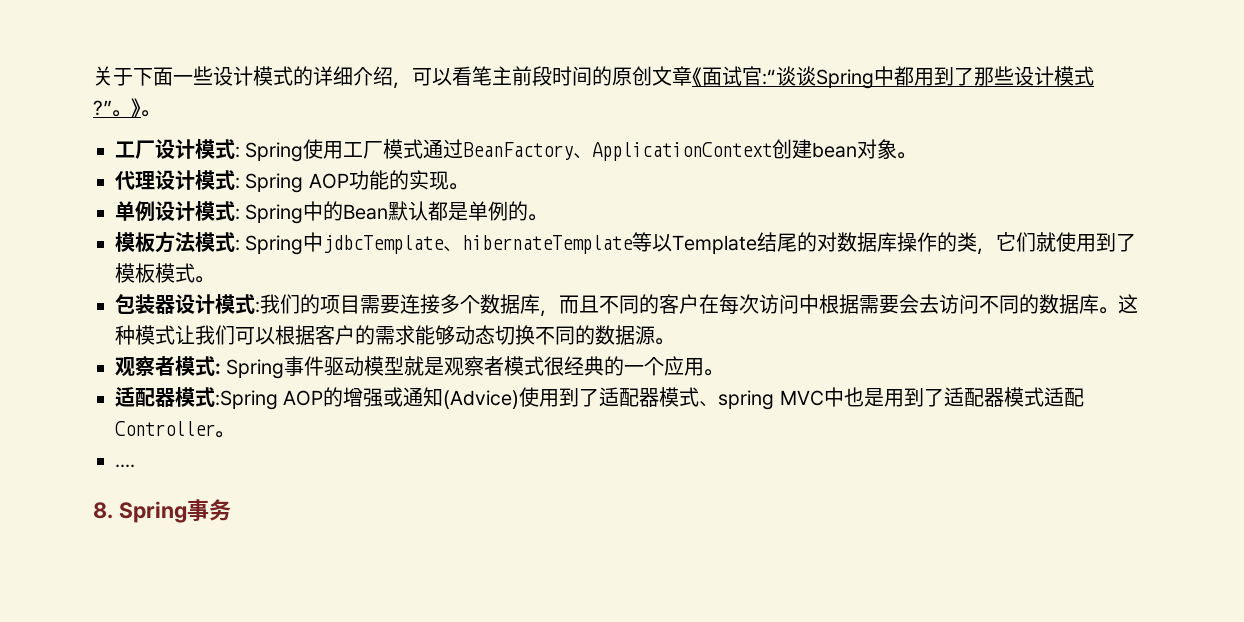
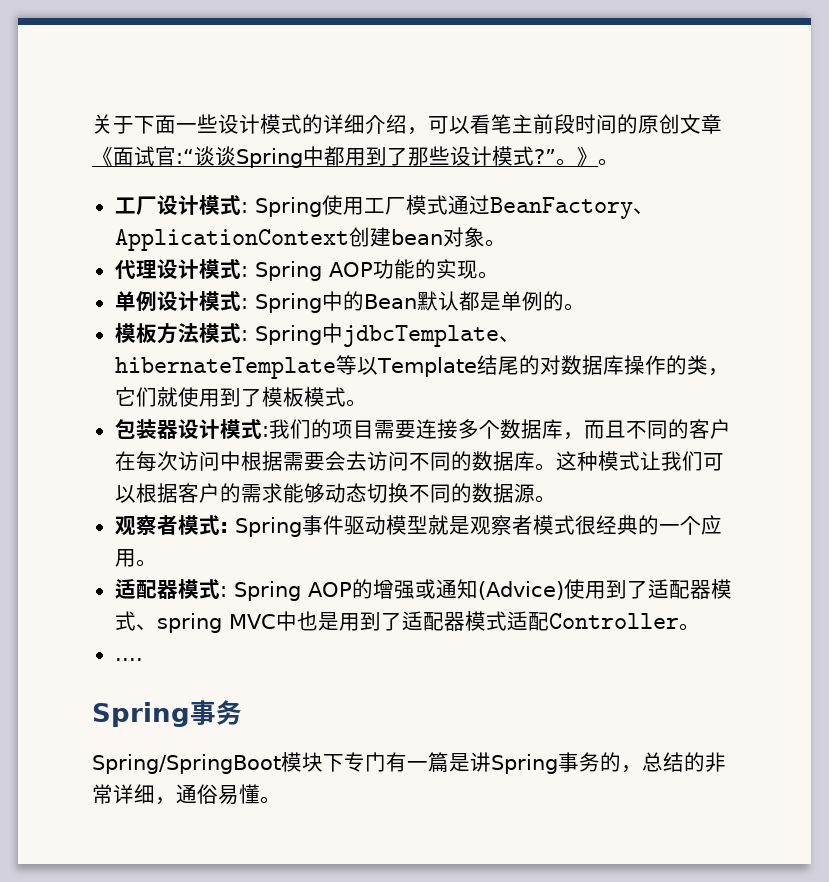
- 适配器模式:Spring AOP的增强或通知(Advice)使用到了适配器模式、spring MVC中也是用到了适配器模式适配Controller。
+ 适配器模式: Spring AOP的增强或通知(Advice)使用到了适配器模式、spring MVC中也是用到了适配器模式适配Controller。
  ....
- 8. Spring事务
+ Spring事务
+ Spring/SpringBoot模块下专门有一篇是讲Spring事务的，总结的非常详细，通俗易懂。

